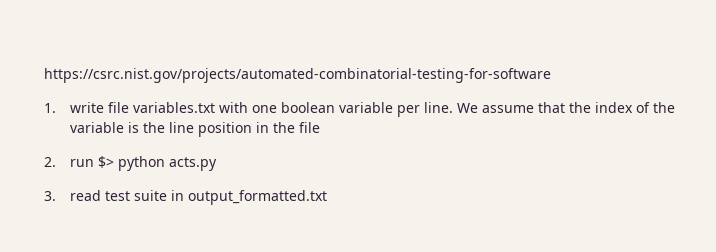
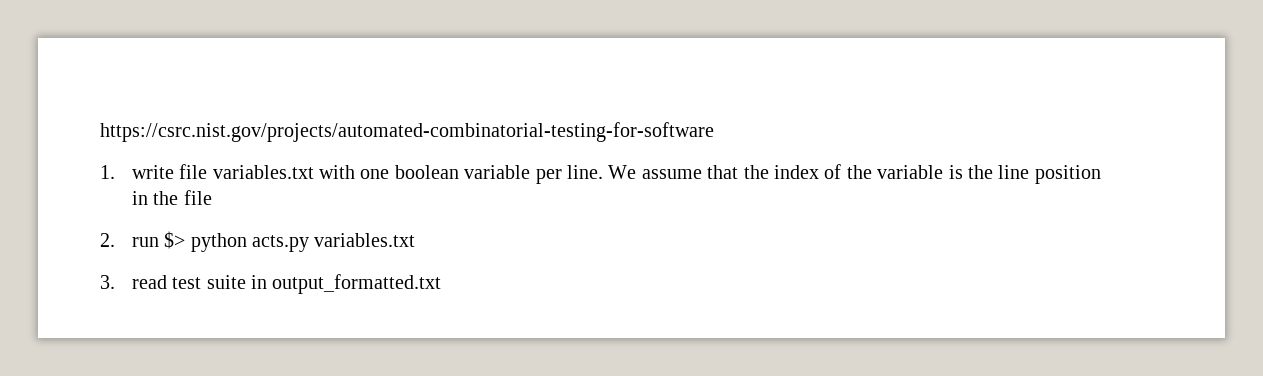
- 2. run $> python acts.py
+ 2. run $> python acts.py variables.txt

